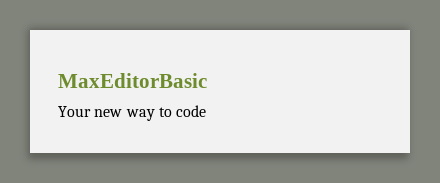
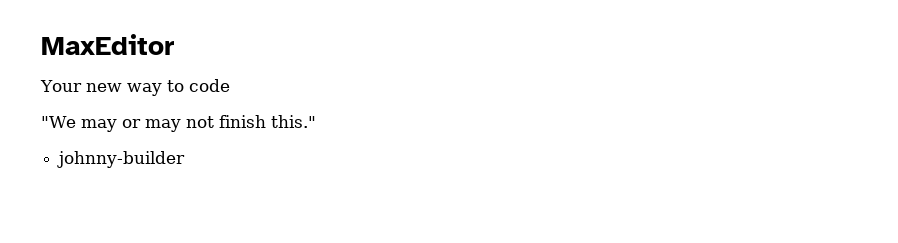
- MaxEditorBasic
+ MaxEditor
+ "We may or may not finish this."
+ johnny-builder

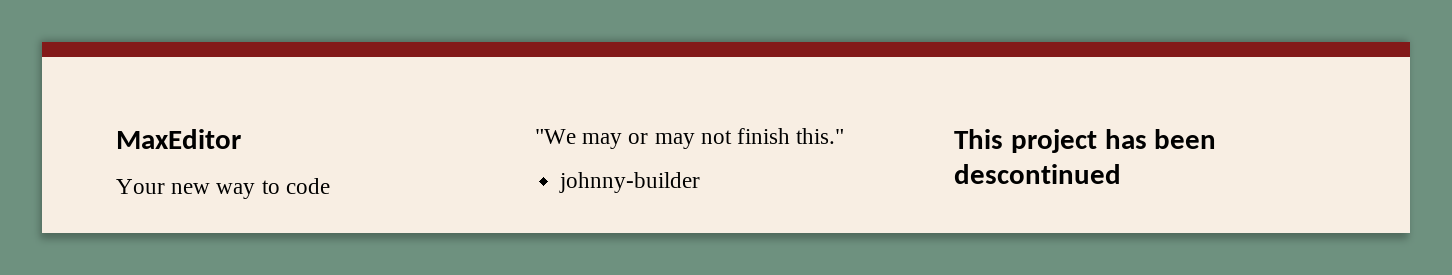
+ This project has been descontinued

